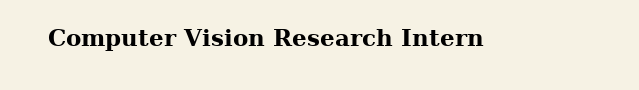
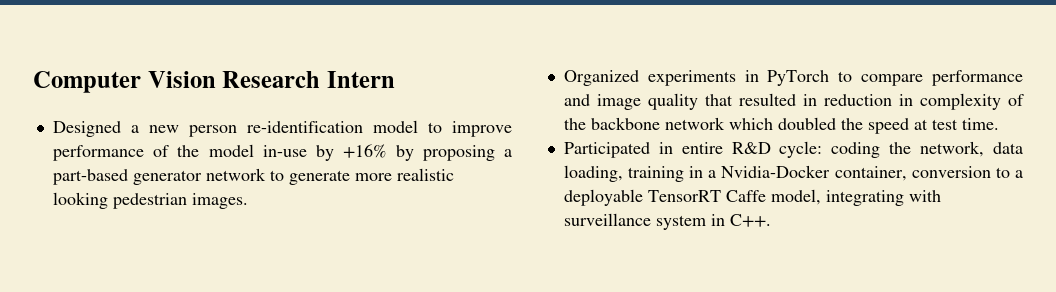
+ Designed a new person re-identification model to improve performance of the model in-use by +16% by proposing a part-based generator network to generate more realistic looking pedestrian images.
+ Organized experiments in PyTorch to compare performance and image quality that resulted in reduction in complexity of the backbone network which doubled the speed at test time.
+ Participated in entire R&D cycle: coding the network, data loading, training in a Nvidia-Docker container, conversion to a deployable TensorRT Caffe model, integrating with surveillance system in C++.

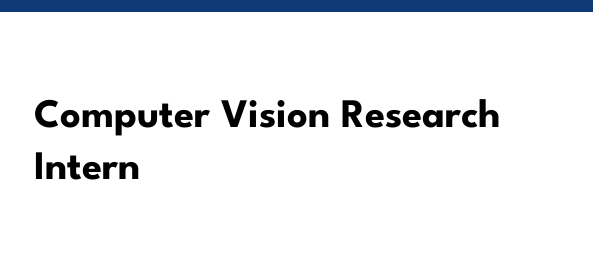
- Designed a new person re-identification model to improve performance of the model in-use by +16% by proposing a part-based generator network to generate more realistic looking pedestrian images.
- Organized experiments in PyTorch to compare performance and image quality that resulted in reduction in complexity of the backbone network which doubled the speed at test time.
- Participated in entire R&D cycle: coding the network, data loading, training in a Nvidia-Docker container, conversion to a deployable TensorRT Caffe model, integrating with surveillance system in C++.

